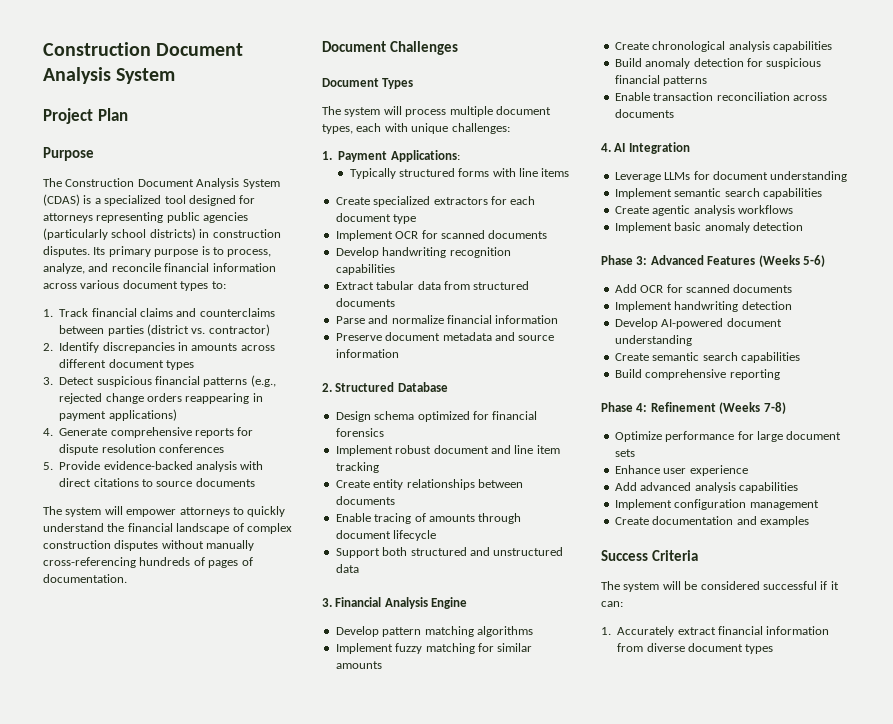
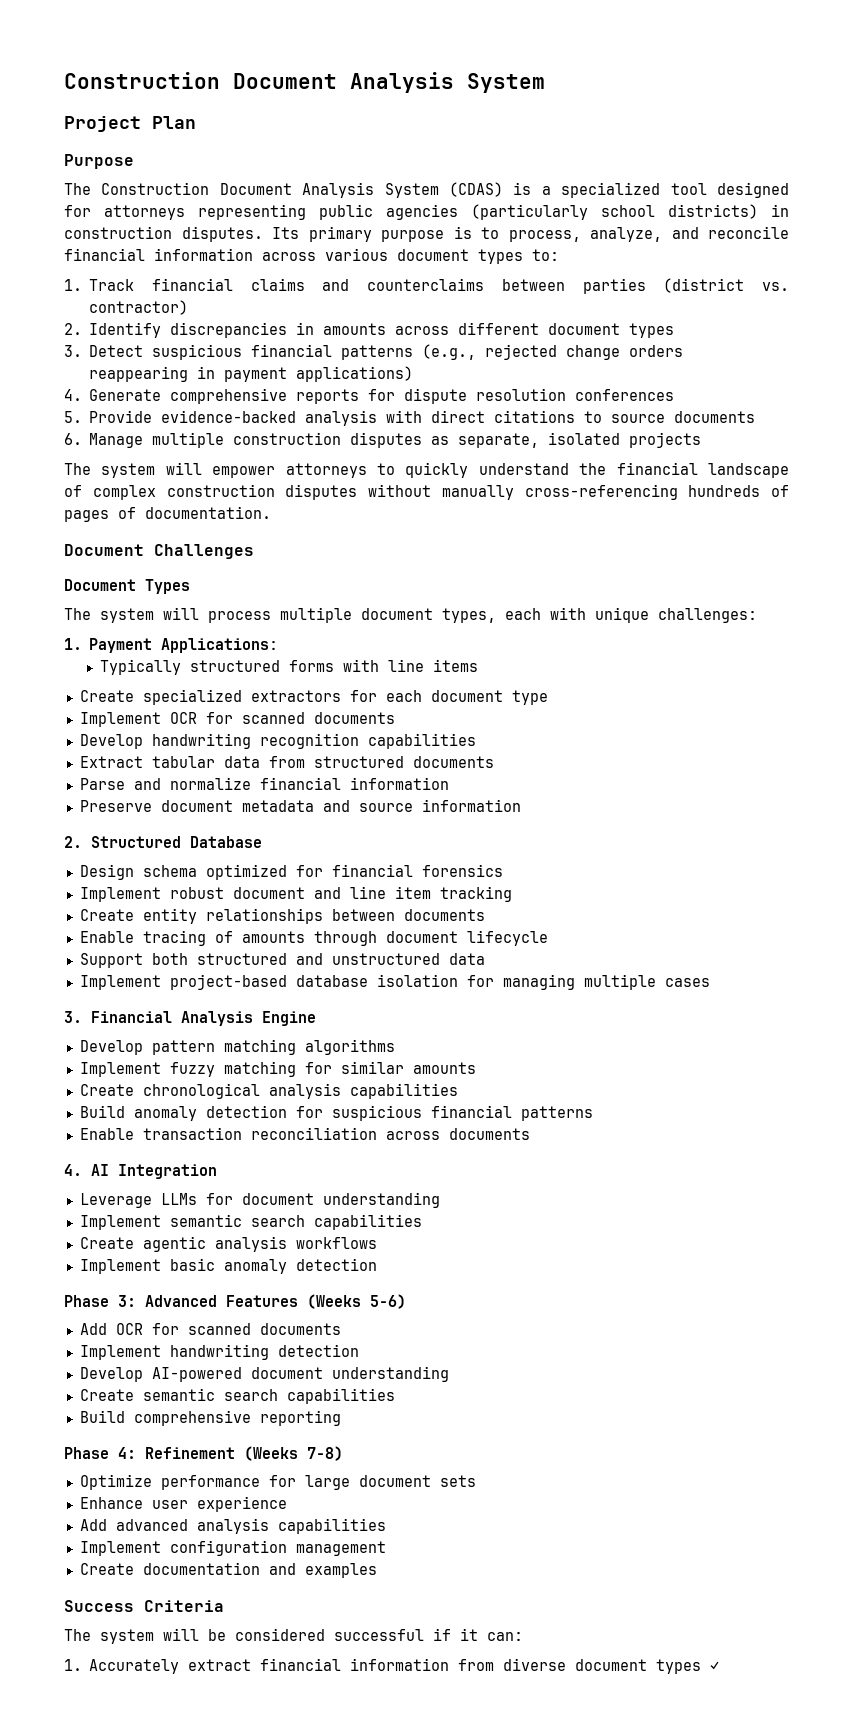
+ 6. Manage multiple construction disputes as separate, isolated projects
+ Implement project-based database isolation for managing multiple cases
- 1. Accurately extract financial information from diverse document types
+ 1. Accurately extract financial information from diverse document types ✓

